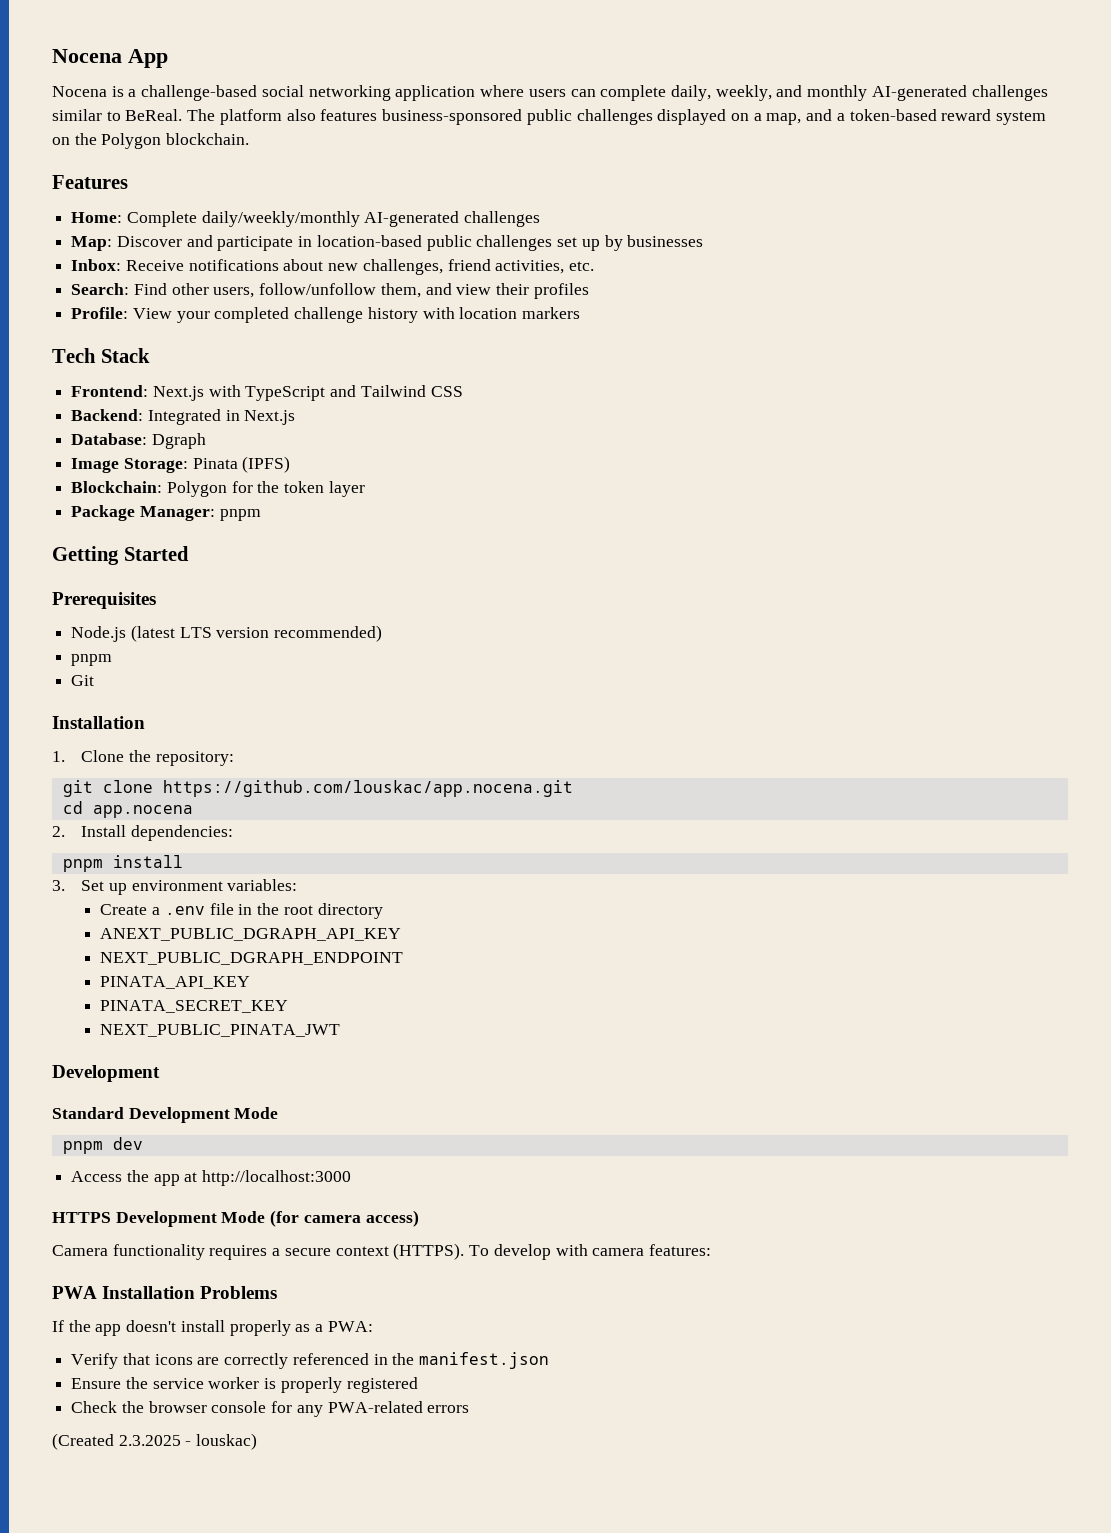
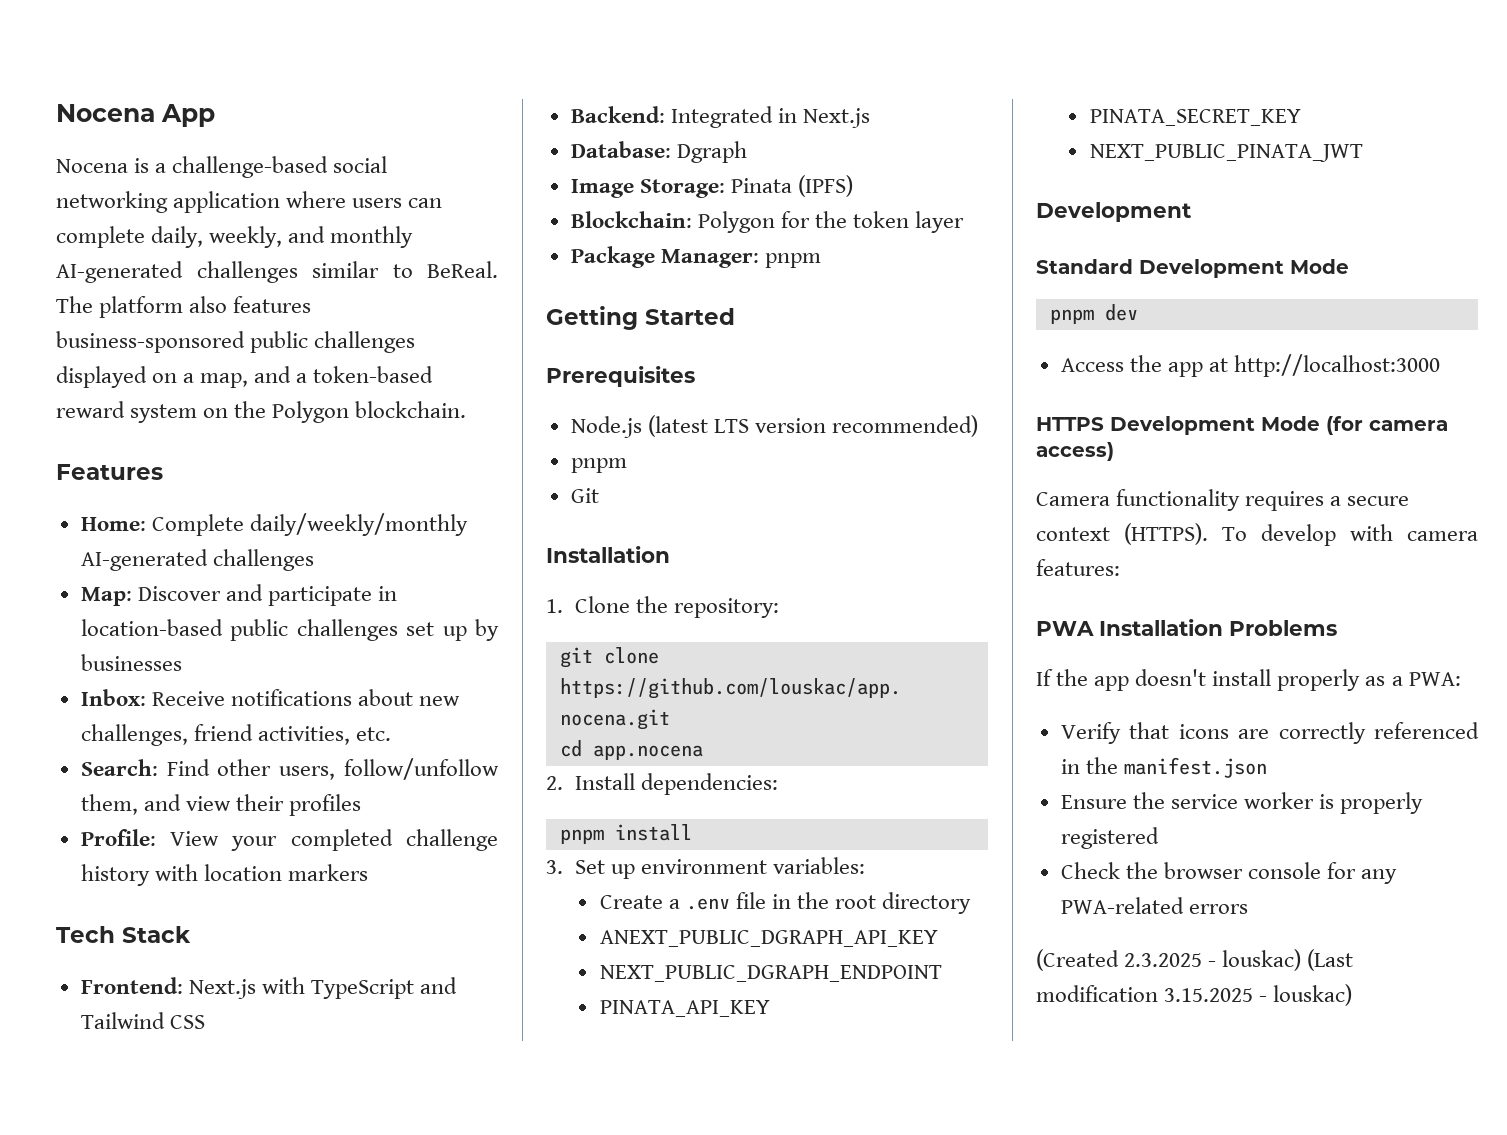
- (Created 2.3.2025 - louskac)
+ (Created 2.3.2025 - louskac) (Last modification 3.15.2025 - louskac)

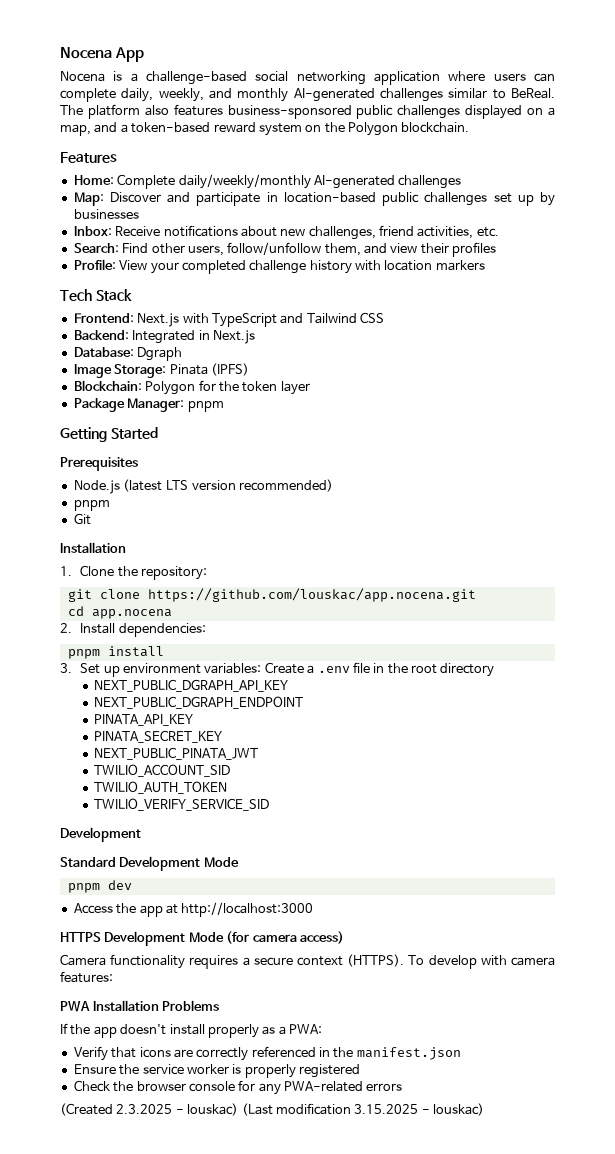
- 3. Set up environment variables:
- Create a .env file in the root directory
+ 3. Set up environment variables: Create a .env file in the root directory
- ANEXT_PUBLIC_DGRAPH_API_KEY
+ NEXT_PUBLIC_DGRAPH_API_KEY
+ TWILIO_ACCOUNT_SID
+ TWILIO_AUTH_TOKEN
+ TWILIO_VERIFY_SERVICE_SID

